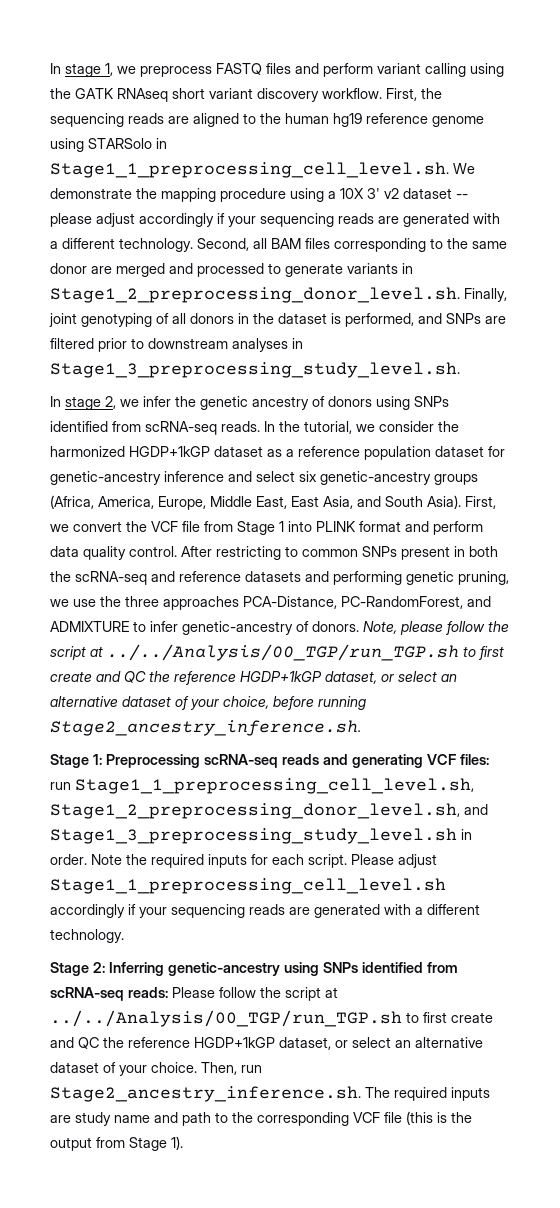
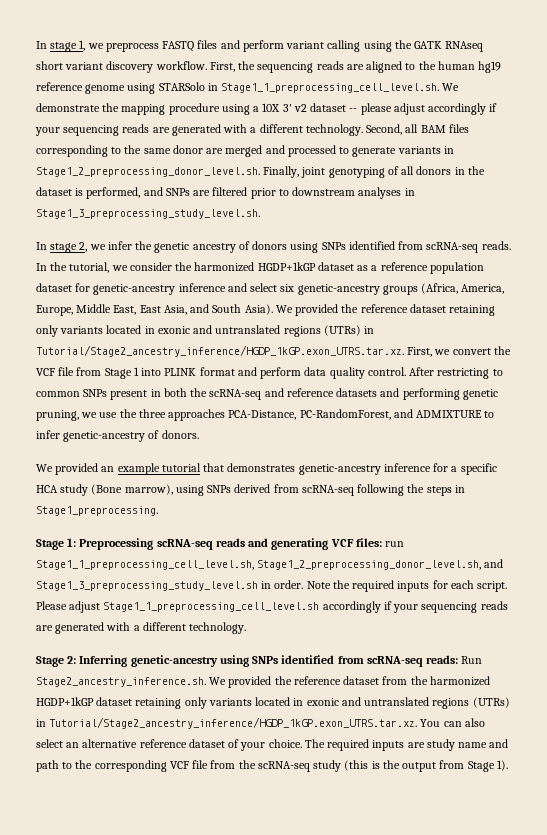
- First, we convert the VCF file from Stage 1 into PLINK format and perform data quality control.
+ We provided the reference dataset retaining only variants located in exonic and untranslated regions (UTRs) in Tutorial/Stage2_ancestry_inference/HGDP_1kGP.exon_UTRS.tar.xz. First, we convert the VCF file from Stage 1 into PLINK format and perform data quality control.
- After restricting to common SNPs present in both the scRNA-seq and reference datasets and performing genetic pruning, we use the three approaches PCA-Distance, PC-RandomForest, and ADMIXTURE to infer genetic-ancestry of donors. Note, please follow the script at ../../Analysis/00_TGP/run_TGP.sh to first create and QC the reference HGDP+1kGP dataset, or select an alternative dataset of your choice, before running Stage2_ancestry_inference.sh.
+ After restricting to common SNPs present in both the scRNA-seq and reference datasets and performing genetic pruning, we use the three approaches PCA-Distance, PC-RandomForest, and ADMIXTURE to infer genetic-ancestry of donors.
+ We provided an example tutorial that demonstrates genetic-ancestry inference for a specific HCA study (Bone marrow), using SNPs derived from scRNA-seq following the steps in Stage1_preprocessing.
- Stage 2: Inferring genetic-ancestry using SNPs identified from scRNA-seq reads: Please follow the script at ../../Analysis/00_TGP/run_TGP.sh to first create and QC the reference HGDP+1kGP dataset, or select an alternative dataset of your choice.
+ Stage 2: Inferring genetic-ancestry using SNPs identified from scRNA-seq reads: Run Stage2_ancestry_inference.sh. We provided the reference dataset from the harmonized HGDP+1kGP dataset retaining only variants located in exonic and untranslated regions (UTRs) in Tutorial/Stage2_ancestry_inference/HGDP_1kGP.exon_UTRS.tar.xz. You can also select an alternative reference dataset of your choice.
- Then, run Stage2_ancestry_inference.sh. The required inputs are study name and path to the corresponding VCF file (this is the output from Stage 1).
+ The required inputs are study name and path to the corresponding VCF file from the scRNA-seq study (this is the output from Stage 1).

